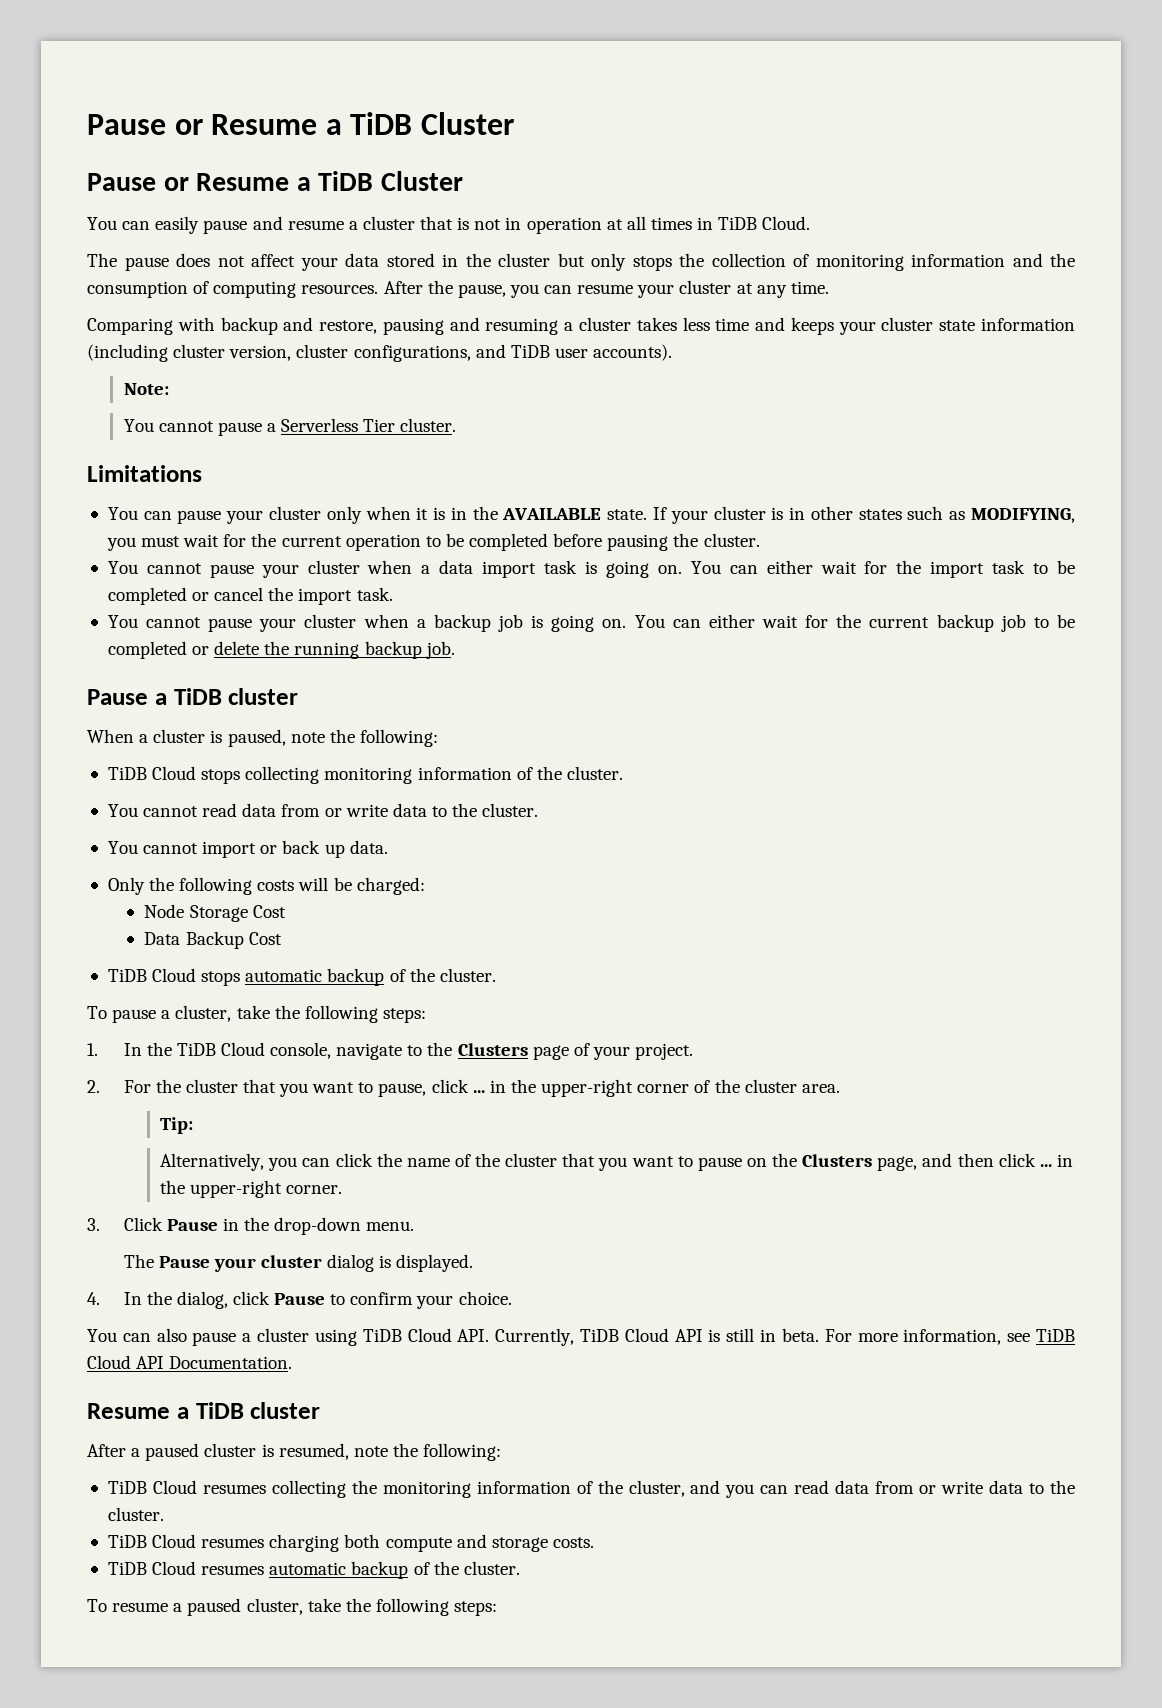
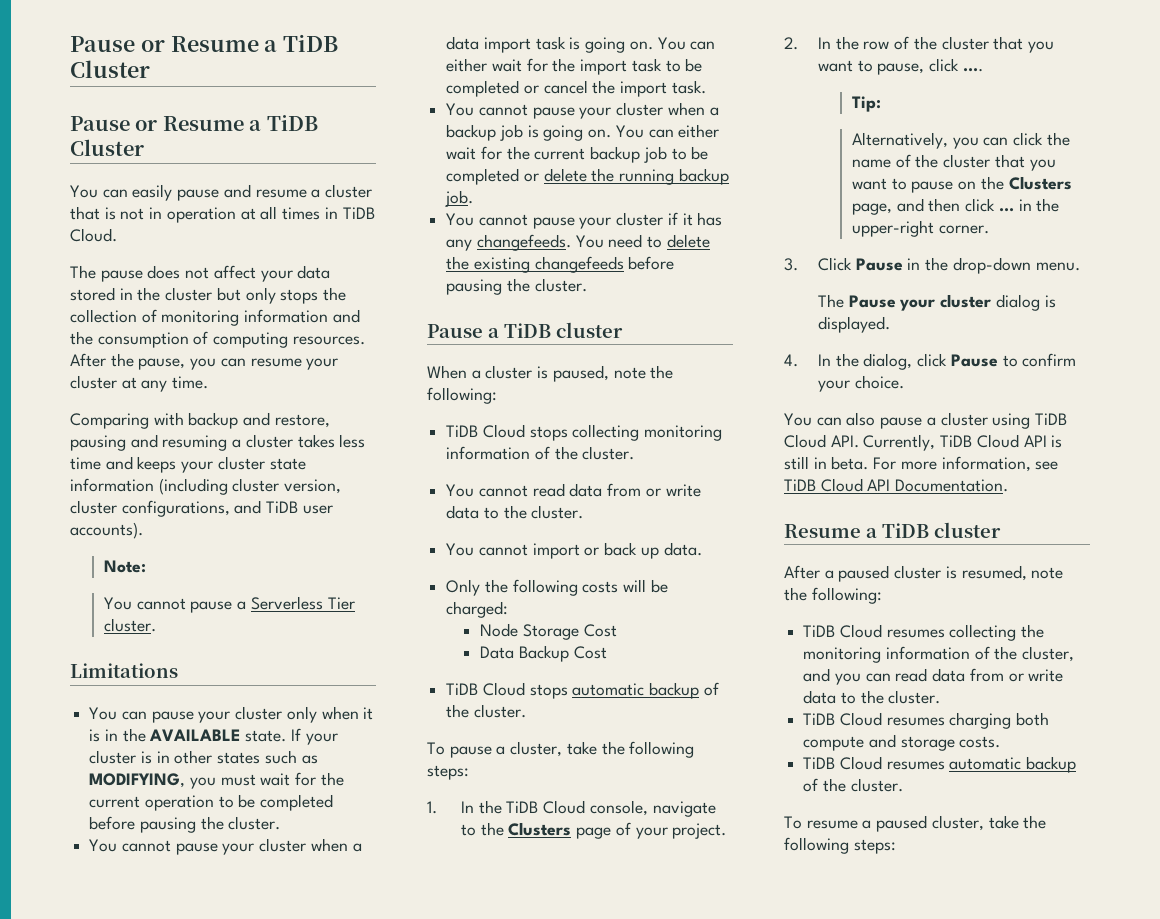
+ You cannot pause your cluster if it has any changefeeds. You need to delete the existing changefeeds before pausing the cluster.
- 2. For the cluster that you want to pause, click ... in the upper-right corner of the cluster area.
+ 2. In the row of the cluster that you want to pause, click ....

